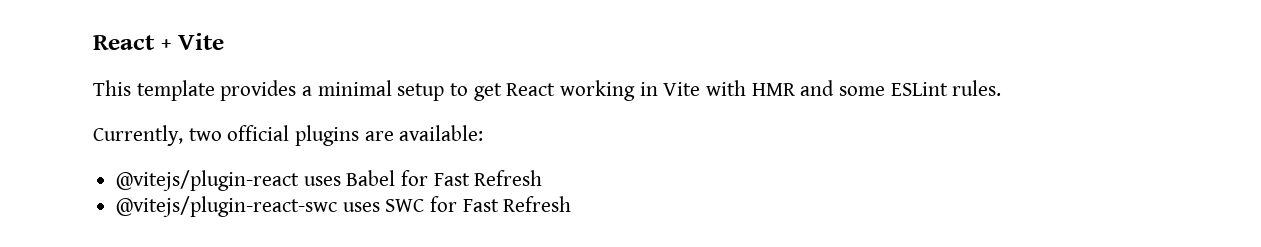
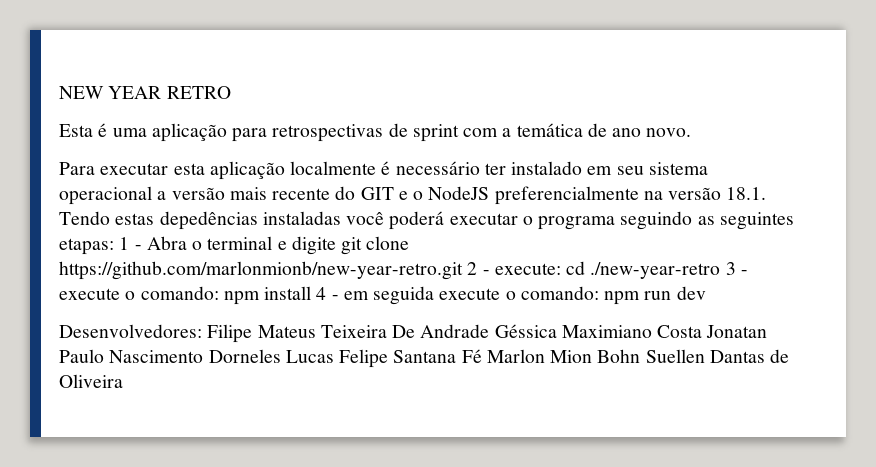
- React + Vite
- This template provides a minimal setup to get React working in Vite with HMR and some ESLint rules.
- Currently, two official plugins are available:
- @vitejs/plugin-react uses Babel for Fast Refresh
- @vitejs/plugin-react-swc uses SWC for Fast Refresh
+ NEW YEAR RETRO
+ Esta é uma aplicação para retrospectivas de sprint com a temática de ano novo.
+ Para executar esta aplicação localmente é necessário ter instalado em seu sistema operacional a versão mais recente do GIT e o NodeJS preferencialmente na versão 18.1. Tendo estas depedências instaladas você poderá executar o programa seguindo as seguintes etapas: 1 - Abra o terminal e digite git clone https://github.com/marlonmionb/new-year-retro.git 2 - execute: cd ./new-year-retro 3 - execute o comando: npm install 4 - em seguida execute o comando: npm run dev
+ Desenvolvedores: Filipe Mateus Teixeira De Andrade Géssica Maximiano Costa Jonatan Paulo Nascimento Dorneles Lucas Felipe Santana Fé Marlon Mion Bohn Suellen Dantas de Oliveira

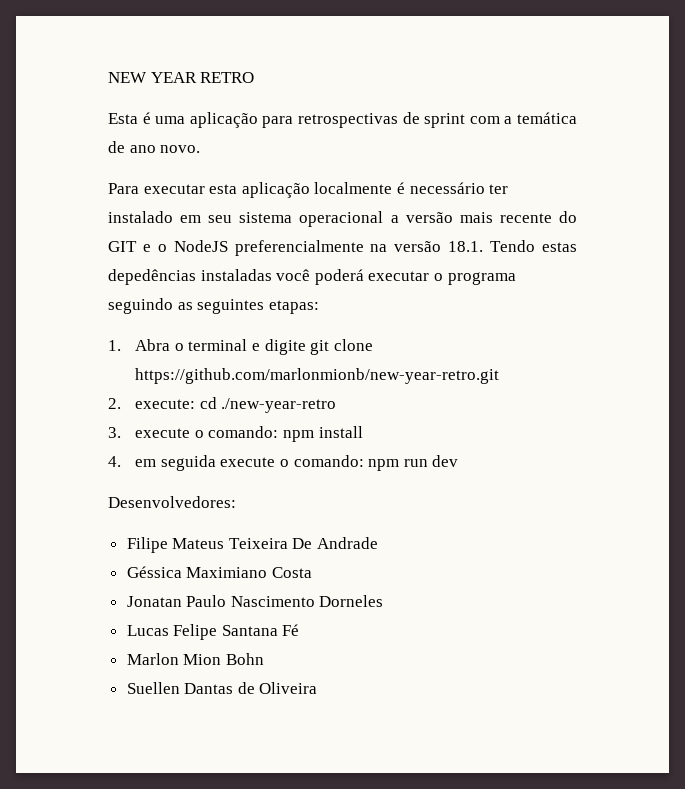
- Para executar esta aplicação localmente é necessário ter instalado em seu sistema operacional a versão mais recente do GIT e o NodeJS preferencialmente na versão 18.1. Tendo estas depedências instaladas você poderá executar o programa seguindo as seguintes etapas: 1 - Abra o terminal e digite git clone https://github.com/marlonmionb/new-year-retro.git 2 - execute:
+ Para executar esta aplicação localmente é necessário ter instalado em seu sistema operacional a versão mais recente do GIT e o NodeJS preferencialmente na versão 18.1. Tendo estas depedências instaladas você poderá executar o programa seguindo as seguintes etapas:
+ 1. Abra o terminal e digite git clone https://github.com/marlonmionb/new-year-retro.git
+ 2. execute:
- cd ./new-year-retro 3 - execute o comando:
+ cd ./new-year-retro
+ 3. execute o comando:
- npm install 4 - em seguida execute o comando:
+ npm install
+ 4. em seguida execute o comando:
- Desenvolvedores: Filipe Mateus Teixeira De Andrade Géssica Maximiano Costa Jonatan Paulo Nascimento Dorneles Lucas Felipe Santana Fé Marlon Mion Bohn Suellen Dantas de Oliveira
+ Desenvolvedores:
+ Filipe Mateus Teixeira De Andrade
+ Géssica Maximiano Costa
+ Jonatan Paulo Nascimento Dorneles
+ Lucas Felipe Santana Fé
+ Marlon Mion Bohn
+ Suellen Dantas de Oliveira

